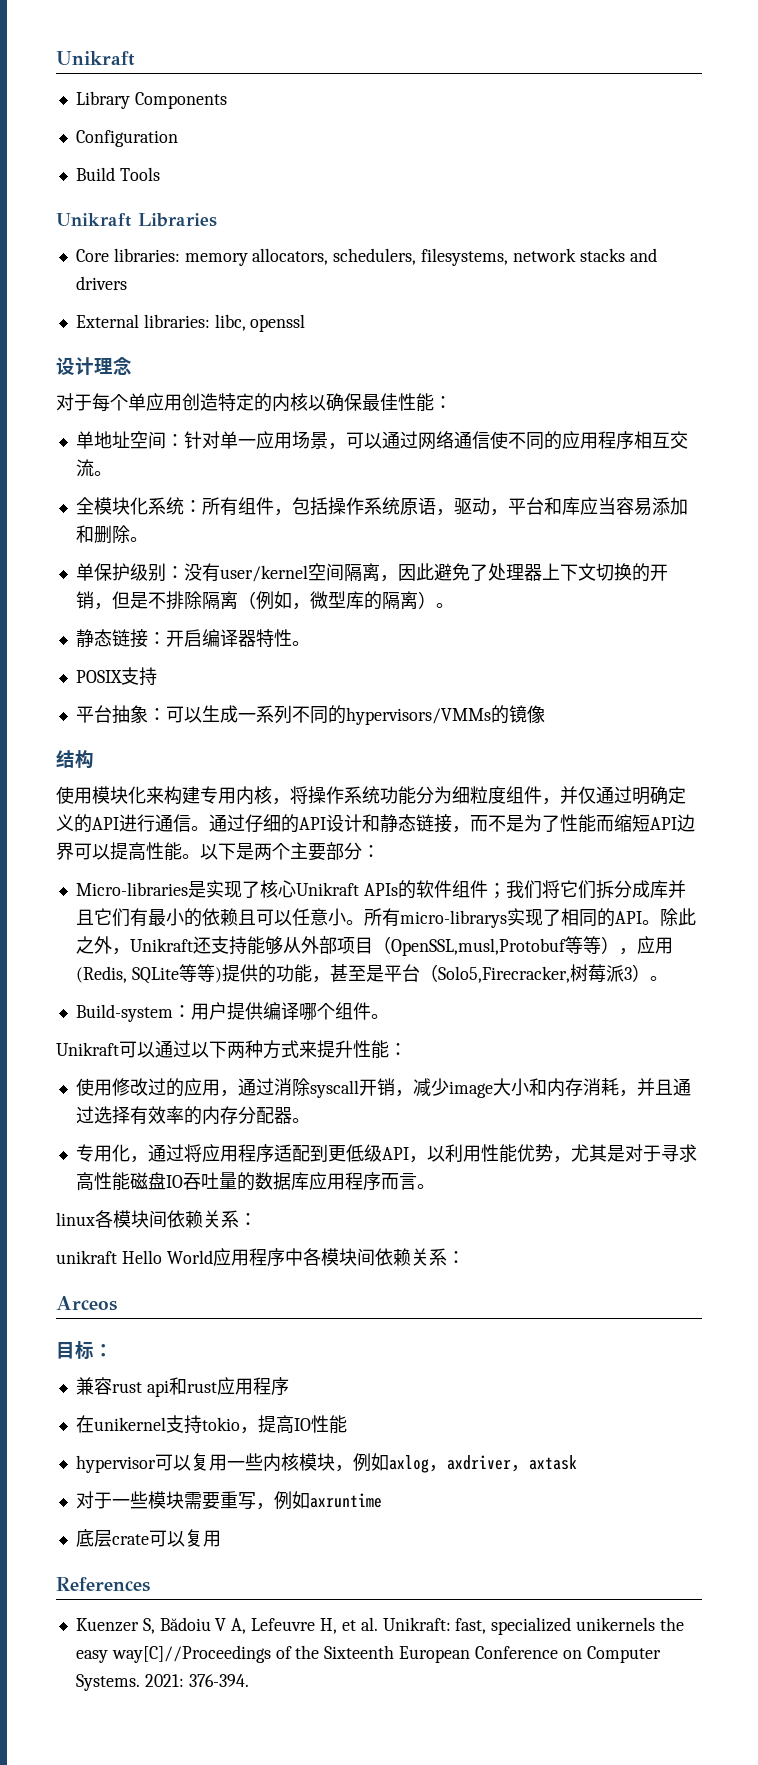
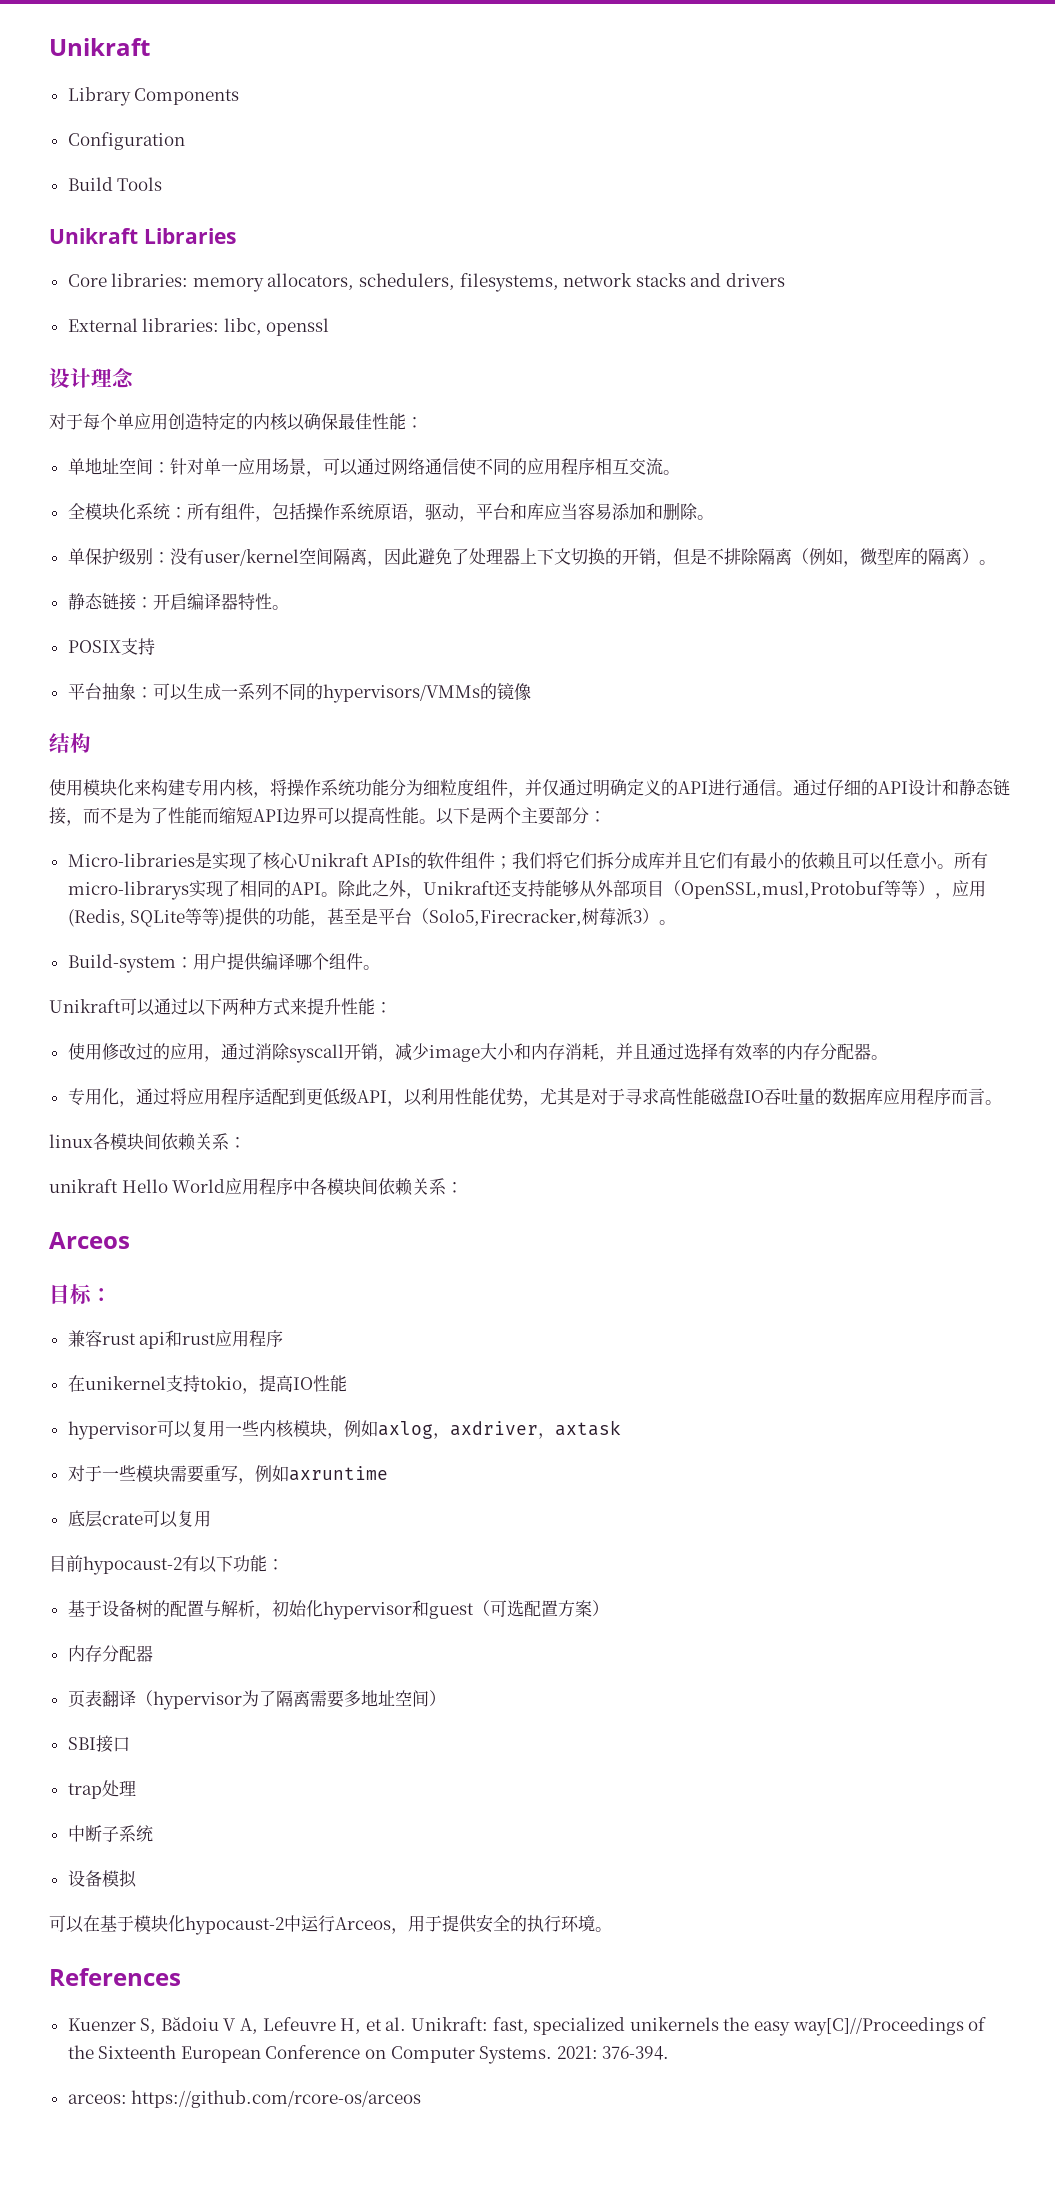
+ 目前hypocaust-2有以下功能：
+ 基于设备树的配置与解析，初始化hypervisor和guest（可选配置方案）
+ 内存分配器
+ 页表翻译（hypervisor为了隔离需要多地址空间）
+ SBI接口
+ trap处理
+ 中断子系统
+ 设备模拟
+ 可以在基于模块化hypocaust-2中运行Arceos，用于提供安全的执行环境。
+ arceos: https://github.com/rcore-os/arceos

